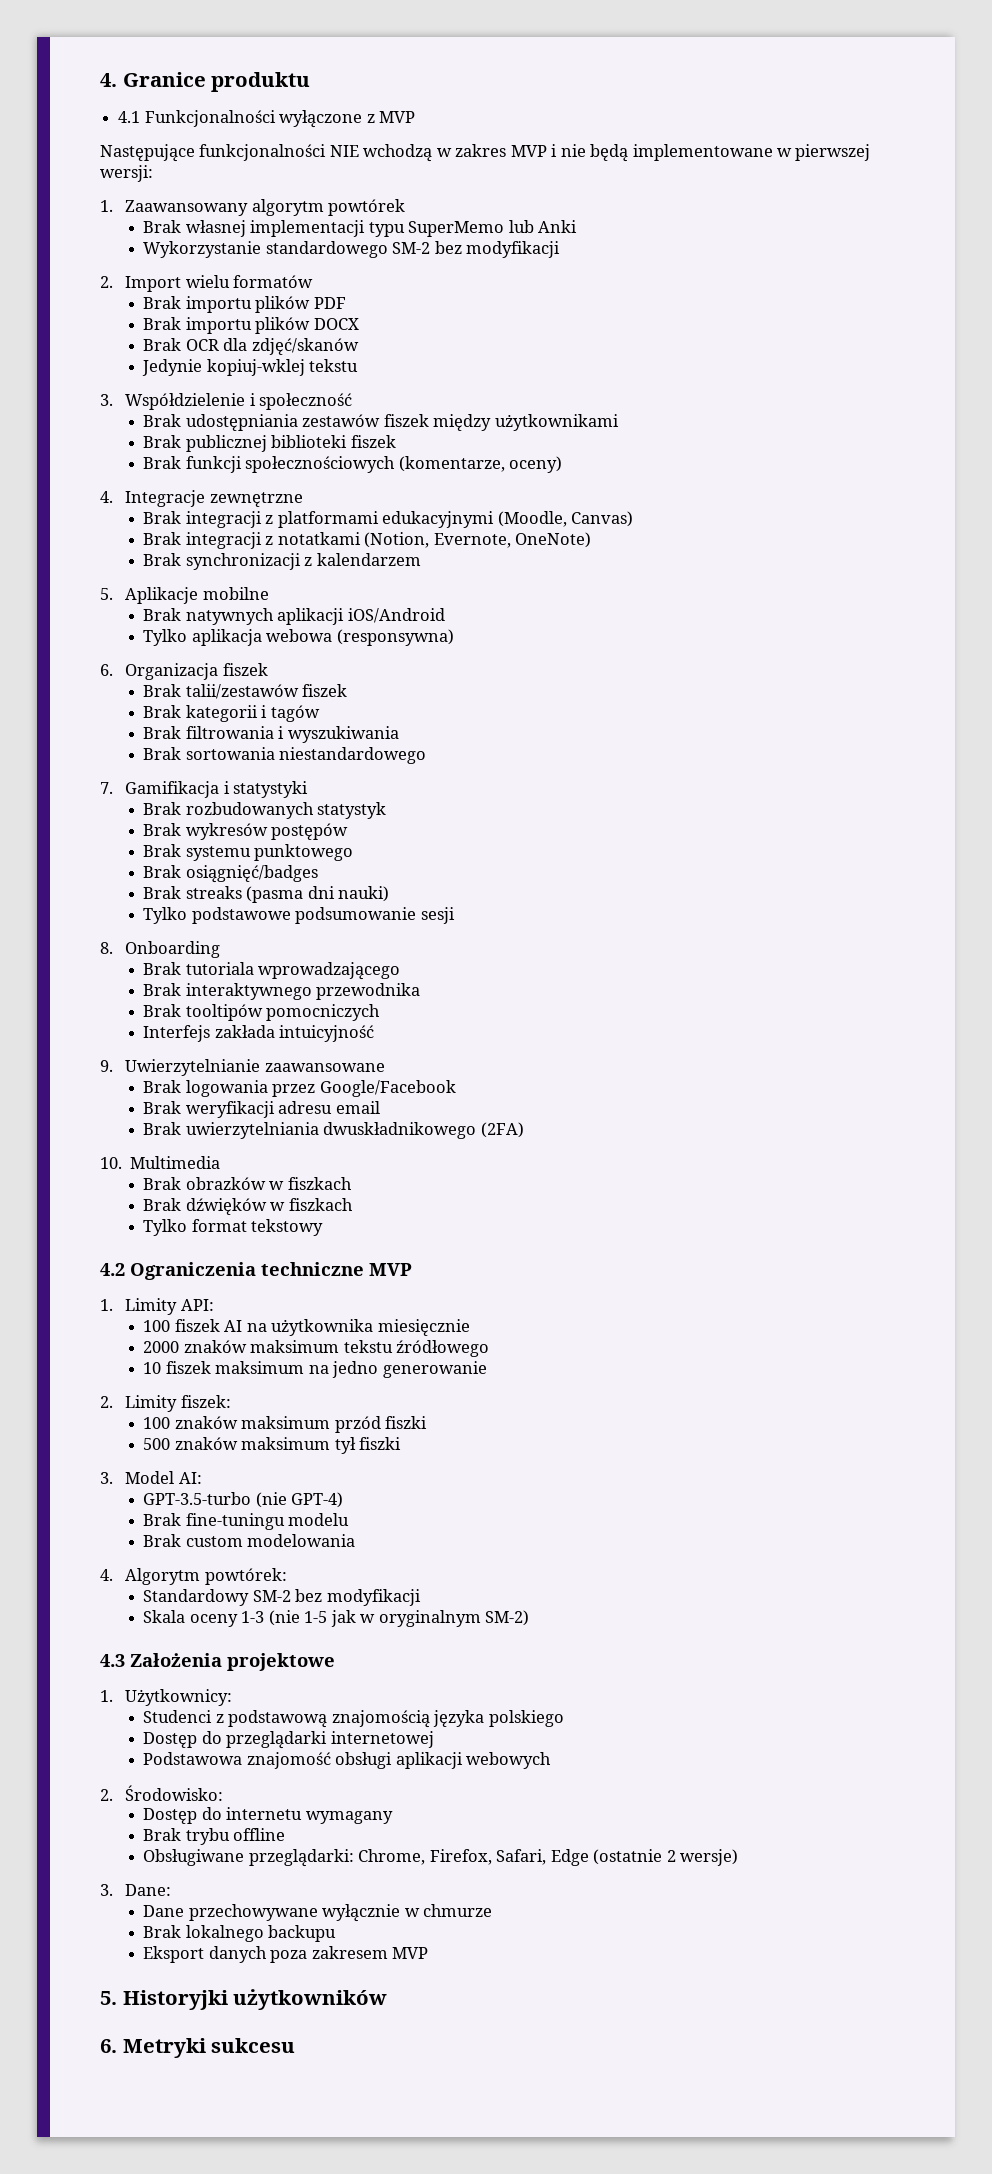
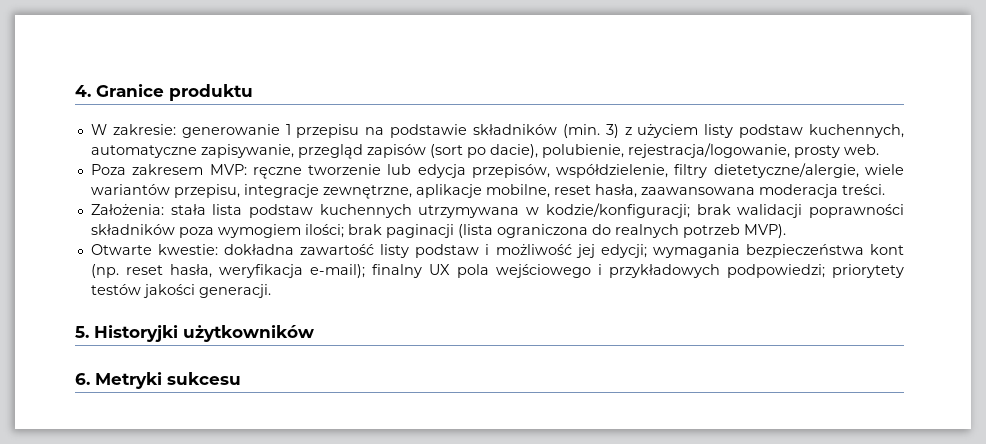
- 4.1 Funkcjonalności wyłączone z MVP
- Następujące funkcjonalności NIE wchodzą w zakres MVP i nie będą implementowane w pierwszej wersji:
- 1. Zaawansowany algorytm powtórek
- Brak własnej implementacji typu SuperMemo lub Anki
- Wykorzystanie standardowego SM-2 bez modyfikacji
- 2. Import wielu formatów
- Brak importu plików PDF
- Brak importu plików DOCX
- Brak OCR dla zdjęć/skanów
- Jedynie kopiuj-wklej tekstu
- 3. Współdzielenie i społeczność
- Brak udostępniania zestawów fiszek między użytkownikami
- Brak publicznej biblioteki fiszek
- Brak funkcji społecznościowych (komentarze, oceny)
- 4. Integracje zewnętrzne
- Brak integracji z platformami edukacyjnymi (Moodle, Canvas)
- Brak integracji z notatkami (Notion, Evernote, OneNote)
- Brak synchronizacji z kalendarzem
- 5. Aplikacje mobilne
- Brak natywnych aplikacji iOS/Android
- Tylko aplikacja webowa (responsywna)
- 6. Organizacja fiszek
- Brak talii/zestawów fiszek
- Brak kategorii i tagów
- Brak filtrowania i wyszukiwania
- Brak sortowania niestandardowego
- 7. Gamifikacja i statystyki
- Brak rozbudowanych statystyk
- Brak wykresów postępów
- Brak systemu punktowego
- Brak osiągnięć/badges
- Brak streaks (pasma dni nauki)
- Tylko podstawowe podsumowanie sesji
- 8. Onboarding
- Brak tutoriala wprowadzającego
- Brak interaktywnego przewodnika
- Brak tooltipów pomocniczych
- Interfejs zakłada intuicyjność
- 9. Uwierzytelnianie zaawansowane
- Brak logowania przez Google/Facebook
- Brak weryfikacji adresu email
- Brak uwierzytelniania dwuskładnikowego (2FA)
- 10. Multimedia
- Brak obrazków w fiszkach
- Brak dźwięków w fiszkach
- Tylko format tekstowy
- 4.2 Ograniczenia techniczne MVP
- 1. Limity API:
- 100 fiszek AI na użytkownika miesięcznie
- 2000 znaków maksimum tekstu źródłowego
- 10 fiszek maksimum na jedno generowanie
- 2. Limity fiszek:
- 100 znaków maksimum przód fiszki
- 500 znaków maksimum tył fiszki
- 3. Model AI:
- GPT-3.5-turbo (nie GPT-4)
- Brak fine-tuningu modelu
- Brak custom modelowania
- 4. Algorytm powtórek:
- Standardowy SM-2 bez modyfikacji
- Skala oceny 1-3 (nie 1-5 jak w oryginalnym SM-2)
- 4.3 Założenia projektowe
- 1. Użytkownicy:
- Studenci z podstawową znajomością języka polskiego
- Dostęp do przeglądarki internetowej
- Podstawowa znajomość obsługi aplikacji webowych
- 2. Środowisko:
- Dostęp do internetu wymagany
- Brak trybu offline
- Obsługiwane przeglądarki: Chrome, Firefox, Safari, Edge (ostatnie 2 wersje)
- 3. Dane:
- Dane przechowywane wyłącznie w chmurze
- Brak lokalnego backupu
- Eksport danych poza zakresem MVP
+ W zakresie: generowanie 1 przepisu na podstawie składników (min. 3) z użyciem listy podstaw kuchennych, automatyczne zapisywanie, przegląd zapisów (sort po dacie), polubienie, rejestracja/logowanie, prosty web.
+ Poza zakresem MVP: ręczne tworzenie lub edycja przepisów, współdzielenie, filtry dietetyczne/alergie, wiele wariantów przepisu, integracje zewnętrzne, aplikacje mobilne, reset hasła, zaawansowana moderacja treści.
+ Założenia: stała lista podstaw kuchennych utrzymywana w kodzie/konfiguracji; brak walidacji poprawności składników poza wymogiem ilości; brak paginacji (lista ograniczona do realnych potrzeb MVP).
+ Otwarte kwestie: dokładna zawartość listy podstaw i możliwość jej edycji; wymagania bezpieczeństwa kont (np. reset hasła, weryfikacja e-mail); finalny UX pola wejściowego i przykładowych podpowiedzi; priorytety testów jakości generacji.

